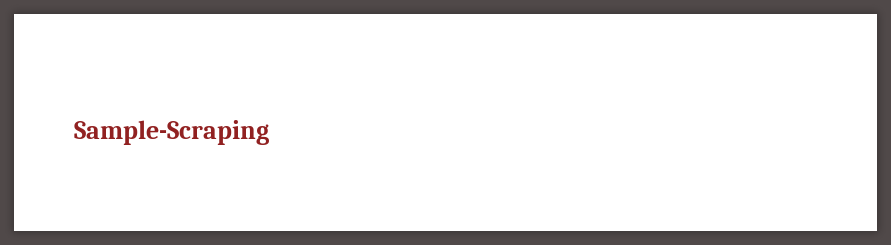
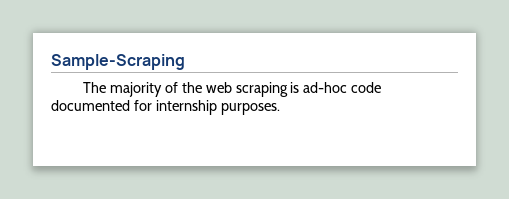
+ The majority of the web scraping is ad-hoc code documented for internship purposes.

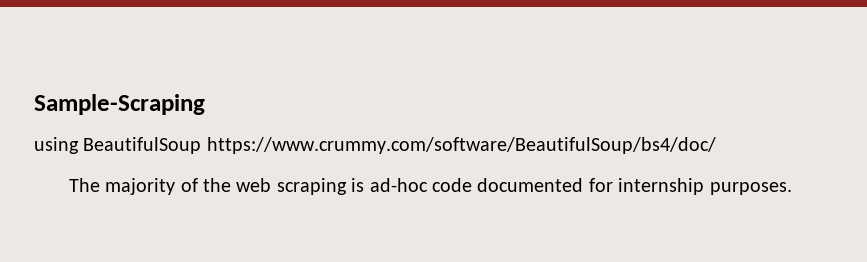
+ using BeautifulSoup https://www.crummy.com/software/BeautifulSoup/bs4/doc/

